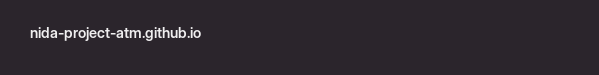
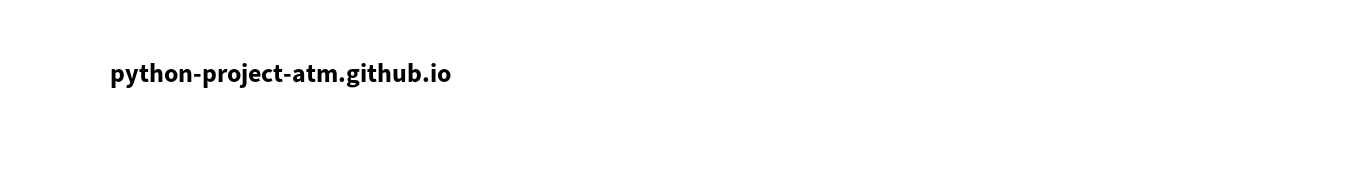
- nida-project-atm.github.io
+ python-project-atm.github.io

